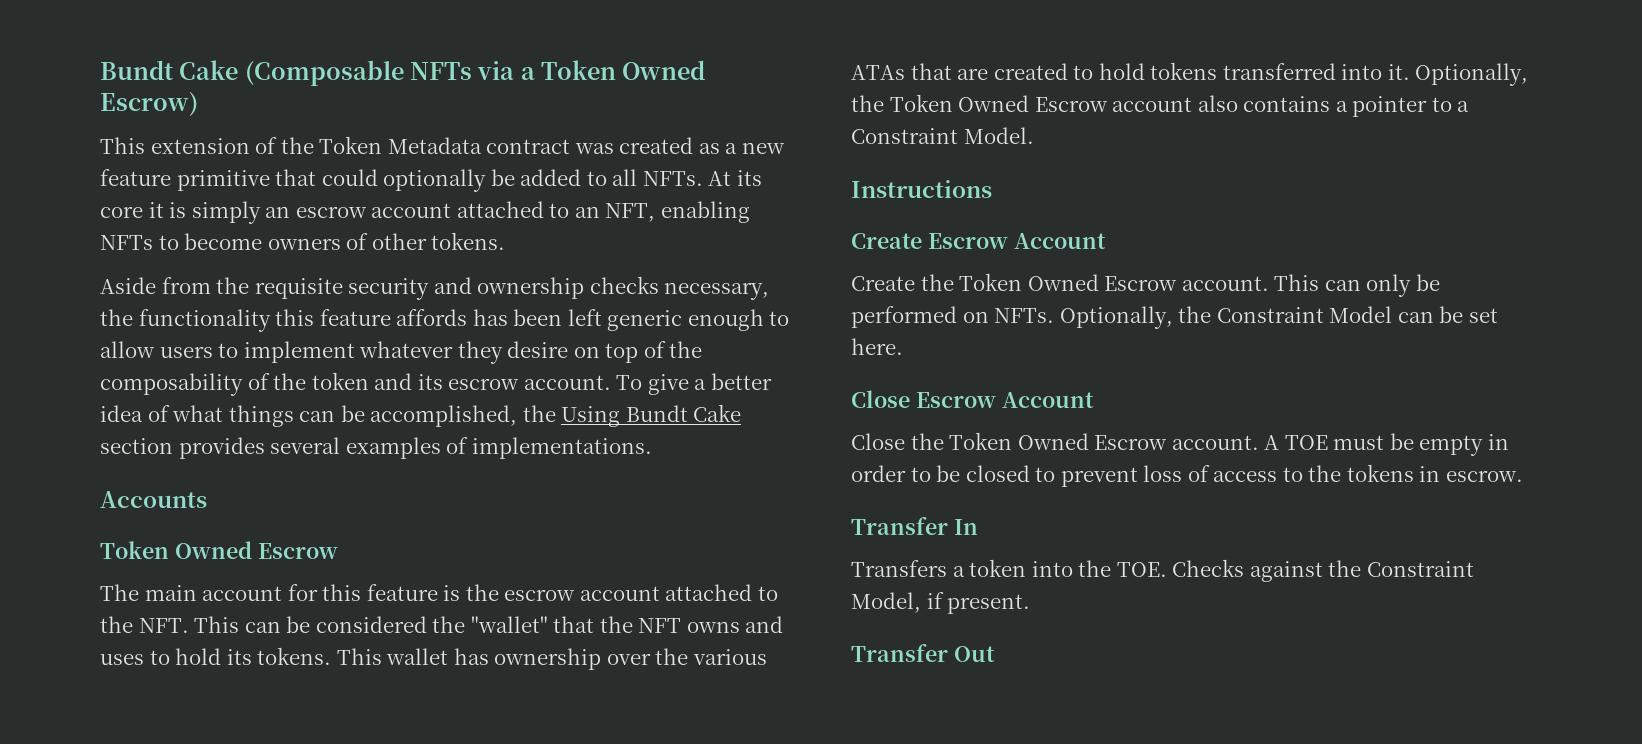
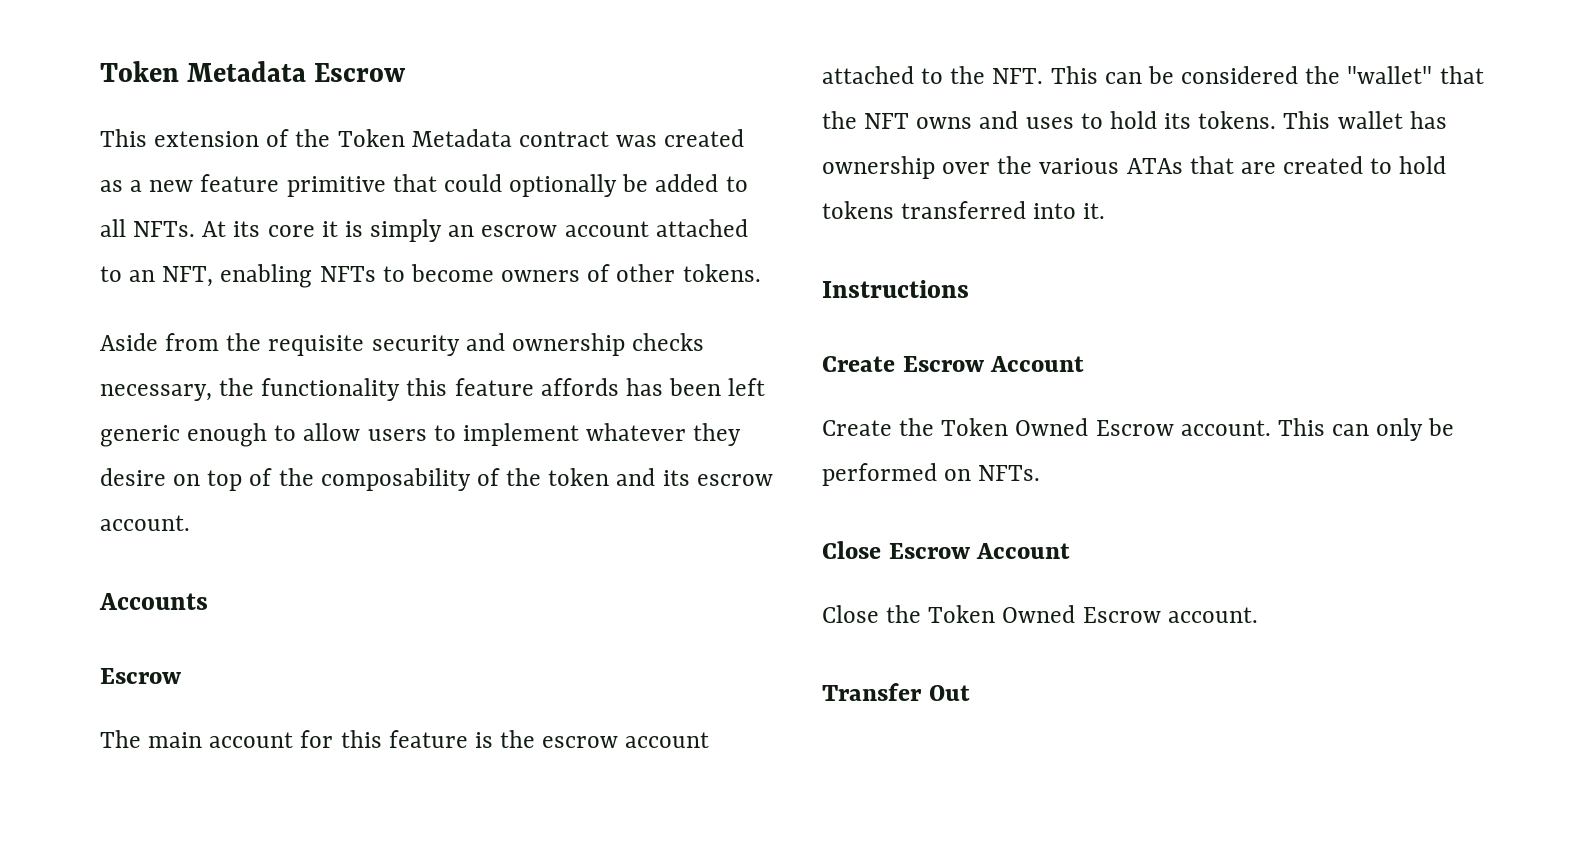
- Bundt Cake (Composable NFTs via a Token Owned Escrow)
+ Token Metadata Escrow
- To give a better idea of what things can be accomplished, the Using Bundt Cake section provides several examples of implementations.
  Accounts
- Token Owned Escrow
+ Escrow
- Optionally, the Token Owned Escrow account also contains a pointer to a Constraint Model.
- Optionally, the Constraint Model can be set here.
- A TOE must be empty in order to be closed to prevent loss of access to the tokens in escrow.
- Transfer In
- Transfers a token into the TOE. Checks against the Constraint Model, if present.

